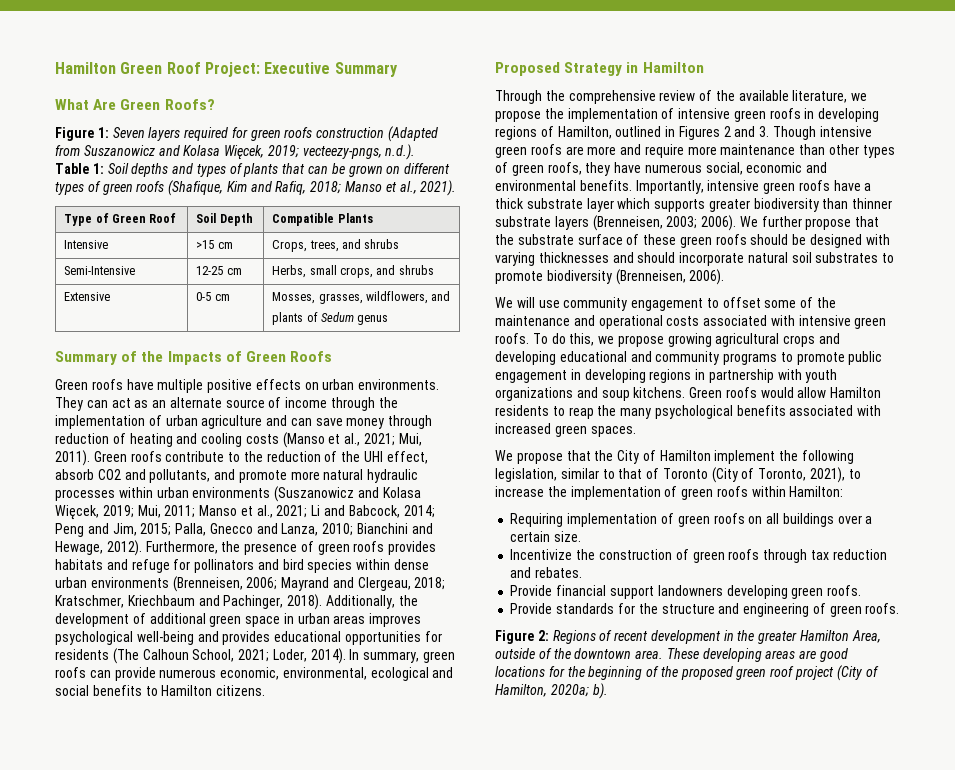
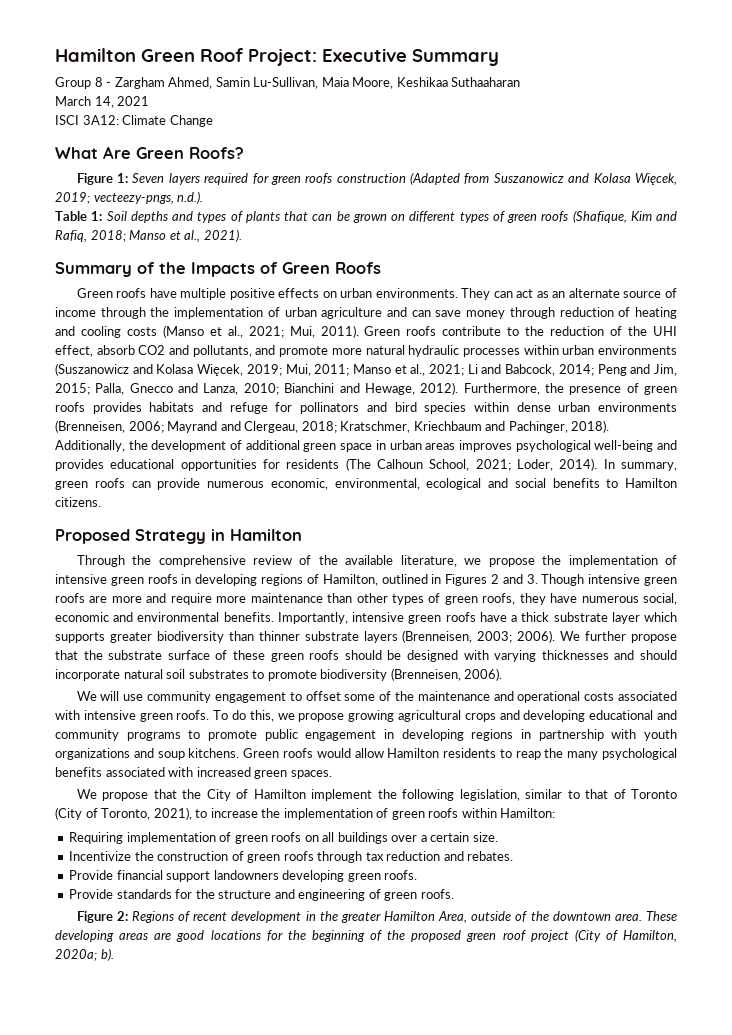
+ Group 8 - Zargham Ahmed, Samin Lu-Sullivan, Maia Moore, Keshikaa Suthaaharan
+ March 14, 2021
+ ISCI 3A12: Climate Change
- Type of Green Roof | Soil Depth | Compatible Plants
- Intensive | >15 cm | Crops, trees, and shrubs
- Semi-Intensive | 12-25 cm | Herbs, small crops, and shrubs
- Extensive | 0-5 cm | Mosses, grasses, wildflowers, and
- plants of Sedum genus

